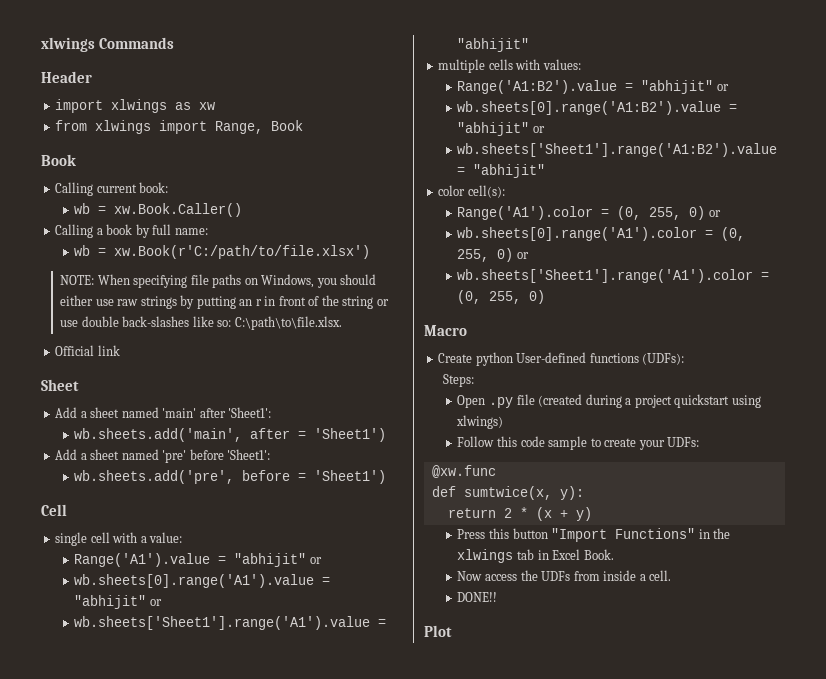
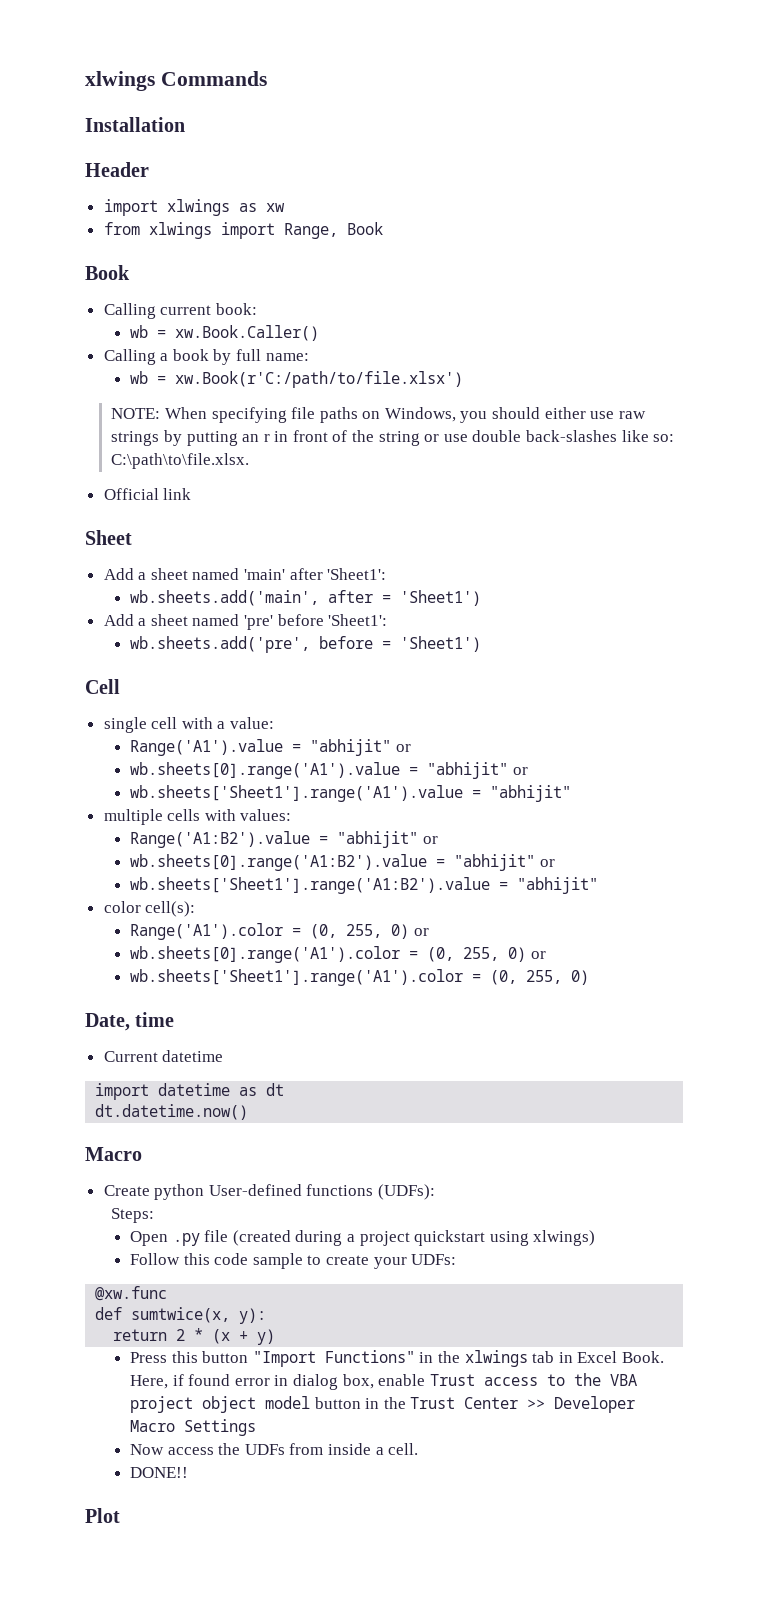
+ Installation
+ Date, time
+ Current datetime
+ import datetime as dt
+ dt.datetime.now()
+ Here, if found error in dialog box, enable Trust access to the VBA project object model button in the Trust Center >> Developer Macro Settings

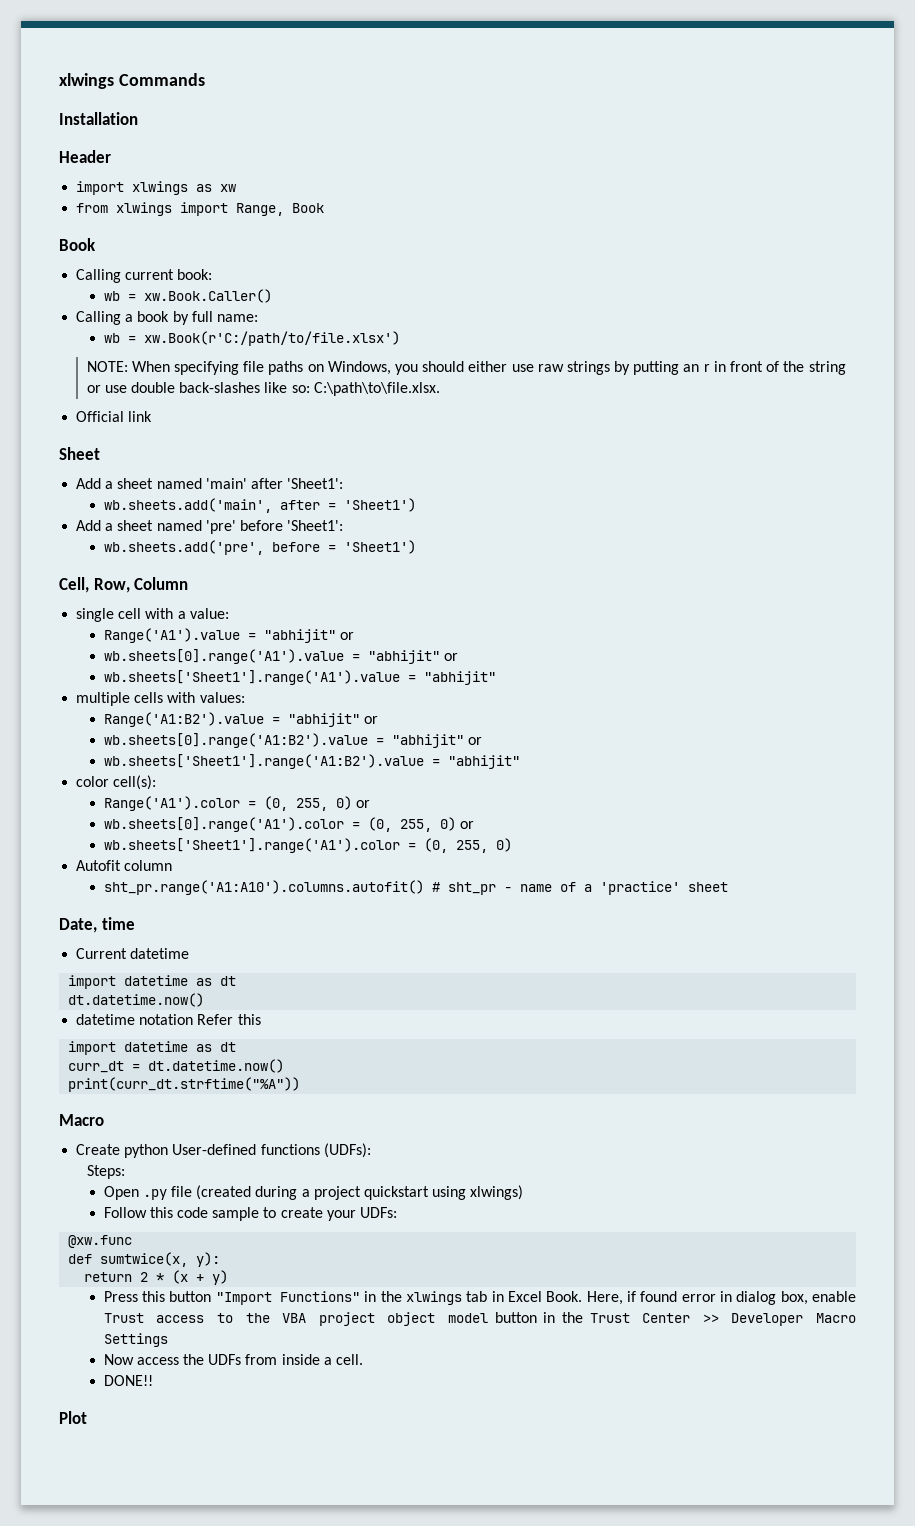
- Cell
+ Cell, Row, Column
+ Autofit column
+ sht_pr.range('A1:A10').columns.autofit() # sht_pr - name of a 'practice' sheet
+ datetime notation Refer this
+ import datetime as dt
+ curr_dt = dt.datetime.now()
+ print(curr_dt.strftime("%A"))

